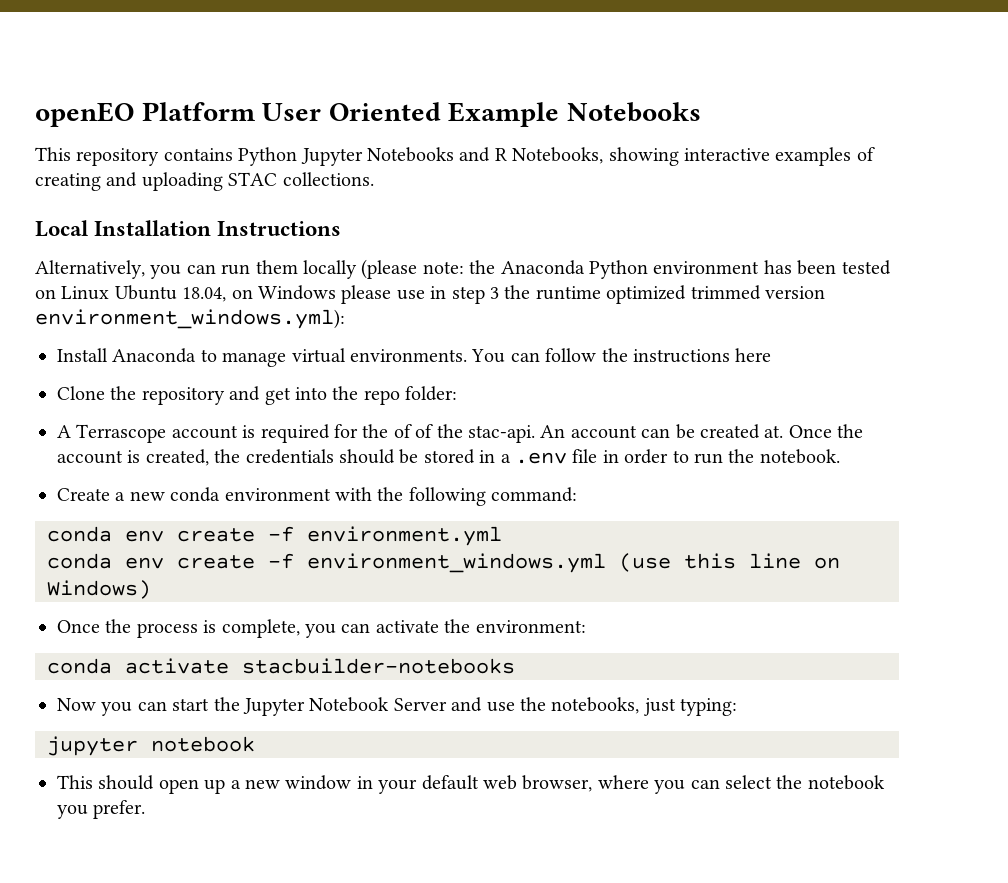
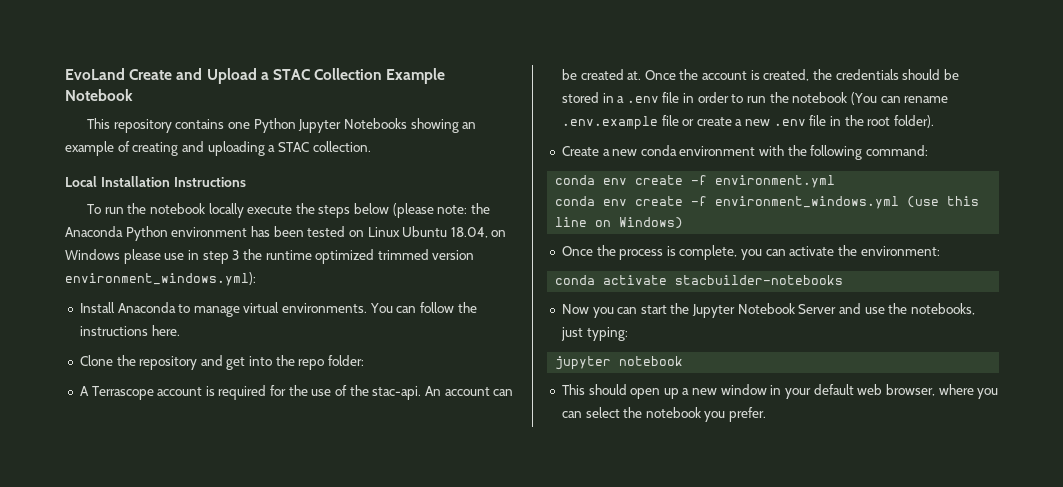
- openEO Platform User Oriented Example Notebooks
+ EvoLand Create and Upload a STAC Collection Example Notebook
- This repository contains Python Jupyter Notebooks and R Notebooks, showing interactive examples of creating and uploading STAC collections.
+ This repository contains one Python Jupyter Notebooks showing an example of creating and uploading a STAC collection.
- Alternatively, you can run them locally (please note: the Anaconda Python environment has been tested on Linux Ubuntu 18.04, on Windows please use in step 3 the runtime optimized trimmed version environment_windows.yml):
+ To run the notebook locally execute the steps below (please note: the Anaconda Python environment has been tested on Linux Ubuntu 18.04, on Windows please use in step 3 the runtime optimized trimmed version environment_windows.yml):
- You can follow the instructions here
+ You can follow the instructions here.
- A Terrascope account is required for the of of the stac-api.
+ A Terrascope account is required for the use of the stac-api.
- Once the account is created, the credentials should be stored in a .env file in order to run the notebook.
+ Once the account is created, the credentials should be stored in a .env file in order to run the notebook (You can rename .env.example file or create a new .env file in the root folder).

